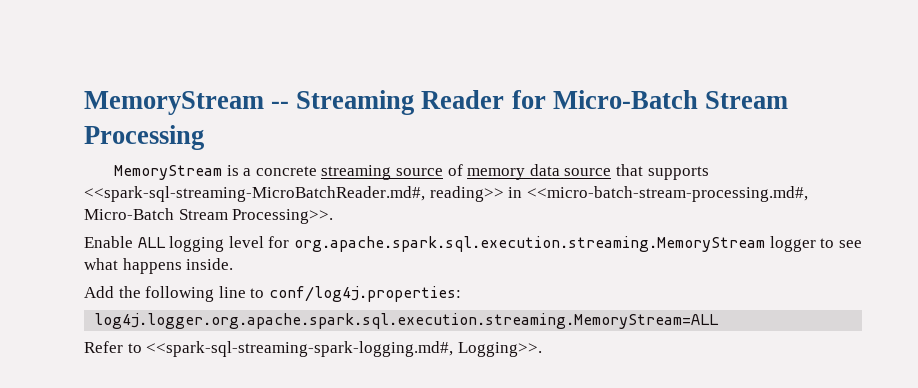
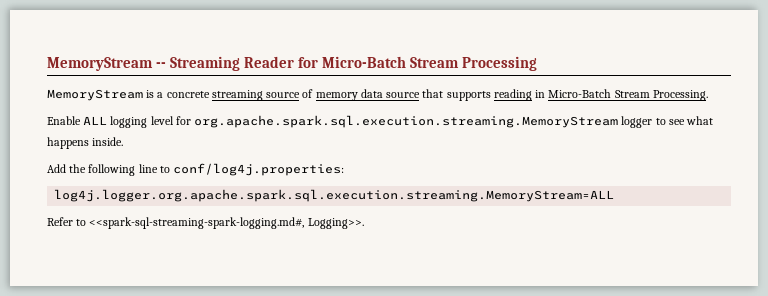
- MemoryStream is a concrete streaming source of memory data source that supports <<spark-sql-streaming-MicroBatchReader.md#, reading>> in <<micro-batch-stream-processing.md#, Micro-Batch Stream Processing>>.
+ MemoryStream is a concrete streaming source of memory data source that supports reading in Micro-Batch Stream Processing.

